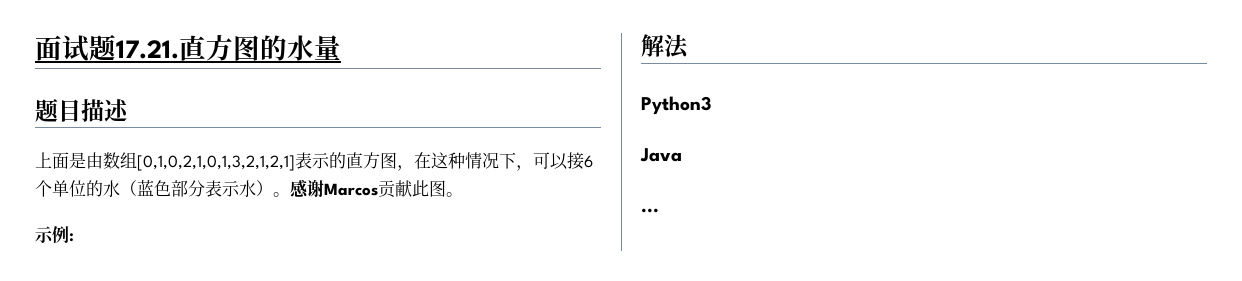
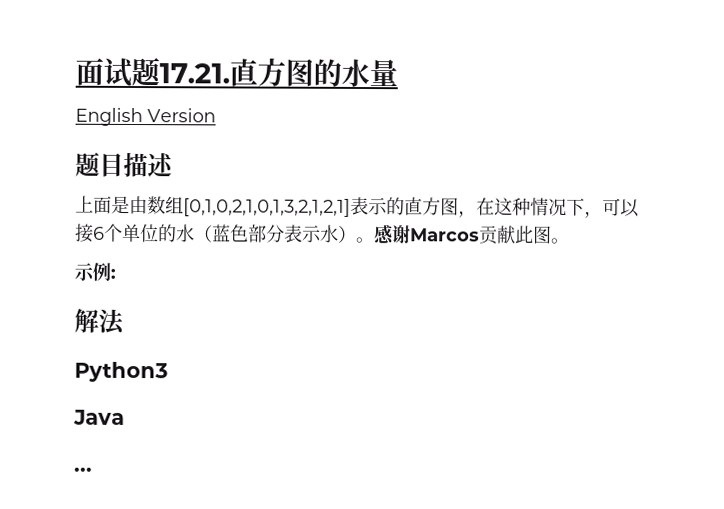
+ English Version

